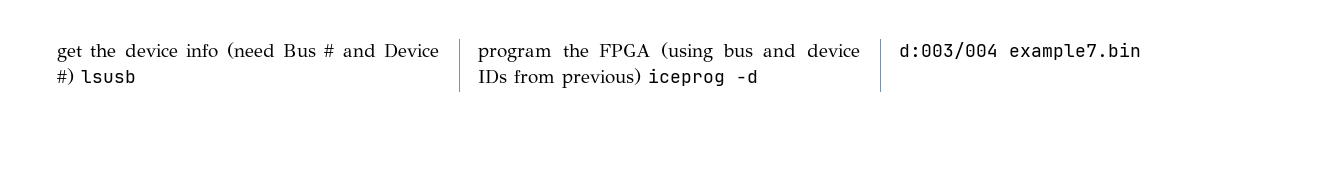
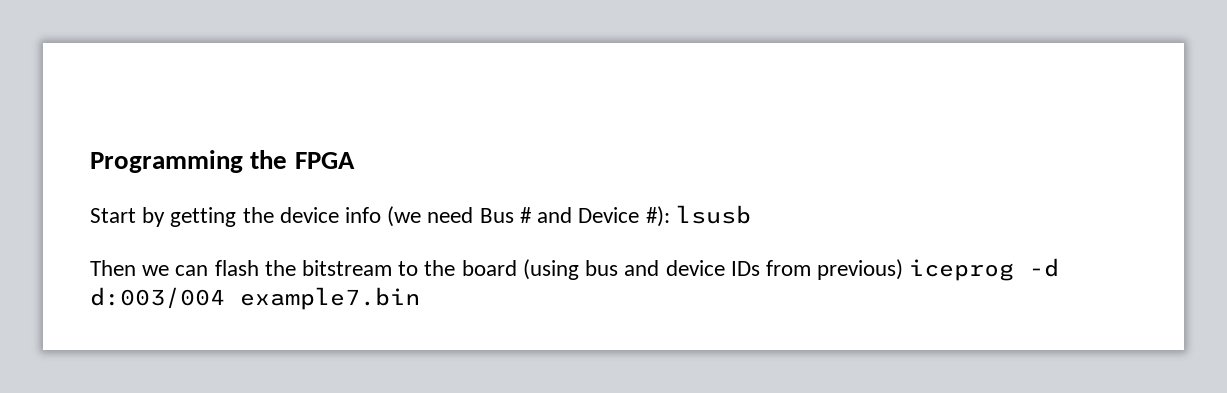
- get the device info (need Bus # and Device #) lsusb
+ Programming the FPGA
+ Start by getting the device info (we need Bus # and Device #): lsusb
- program the FPGA (using bus and device IDs from previous) iceprog -d d:003/004 example7.bin
+ Then we can flash the bitstream to the board (using bus and device IDs from previous) iceprog -d d:003/004 example7.bin

